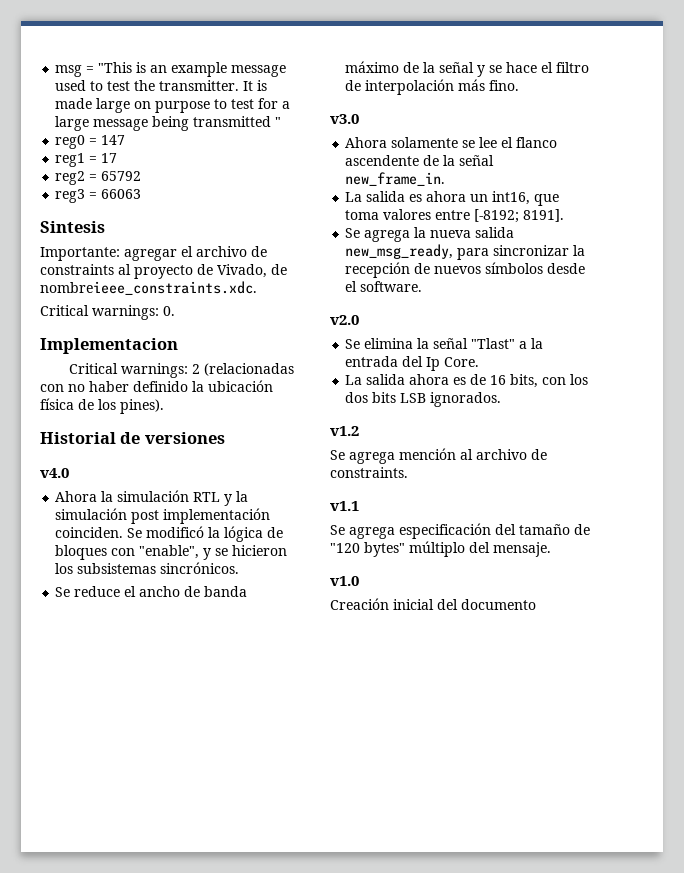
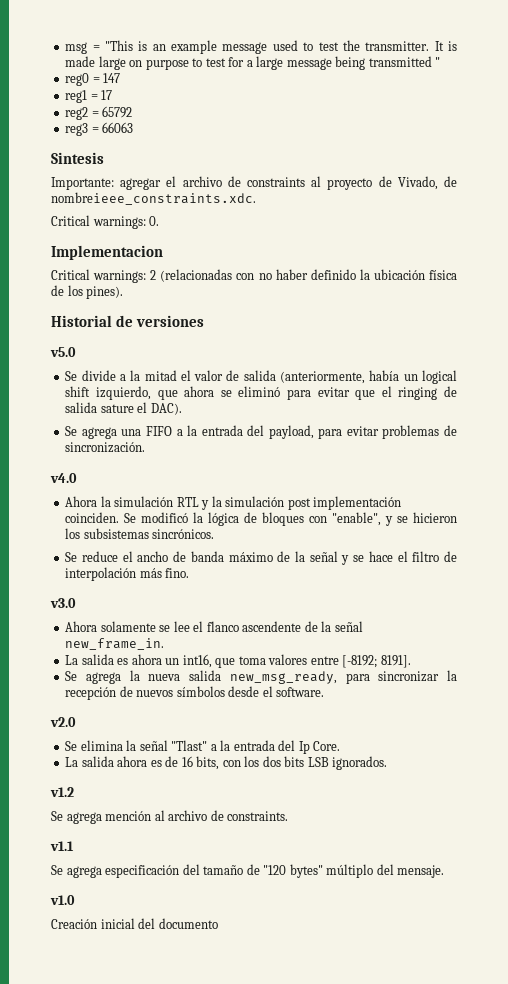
+ v5.0
+ Se divide a la mitad el valor de salida (anteriormente, había un logical shift izquierdo, que ahora se eliminó para evitar que el ringing de salida sature el DAC).
+ Se agrega una FIFO a la entrada del payload, para evitar problemas de sincronización.

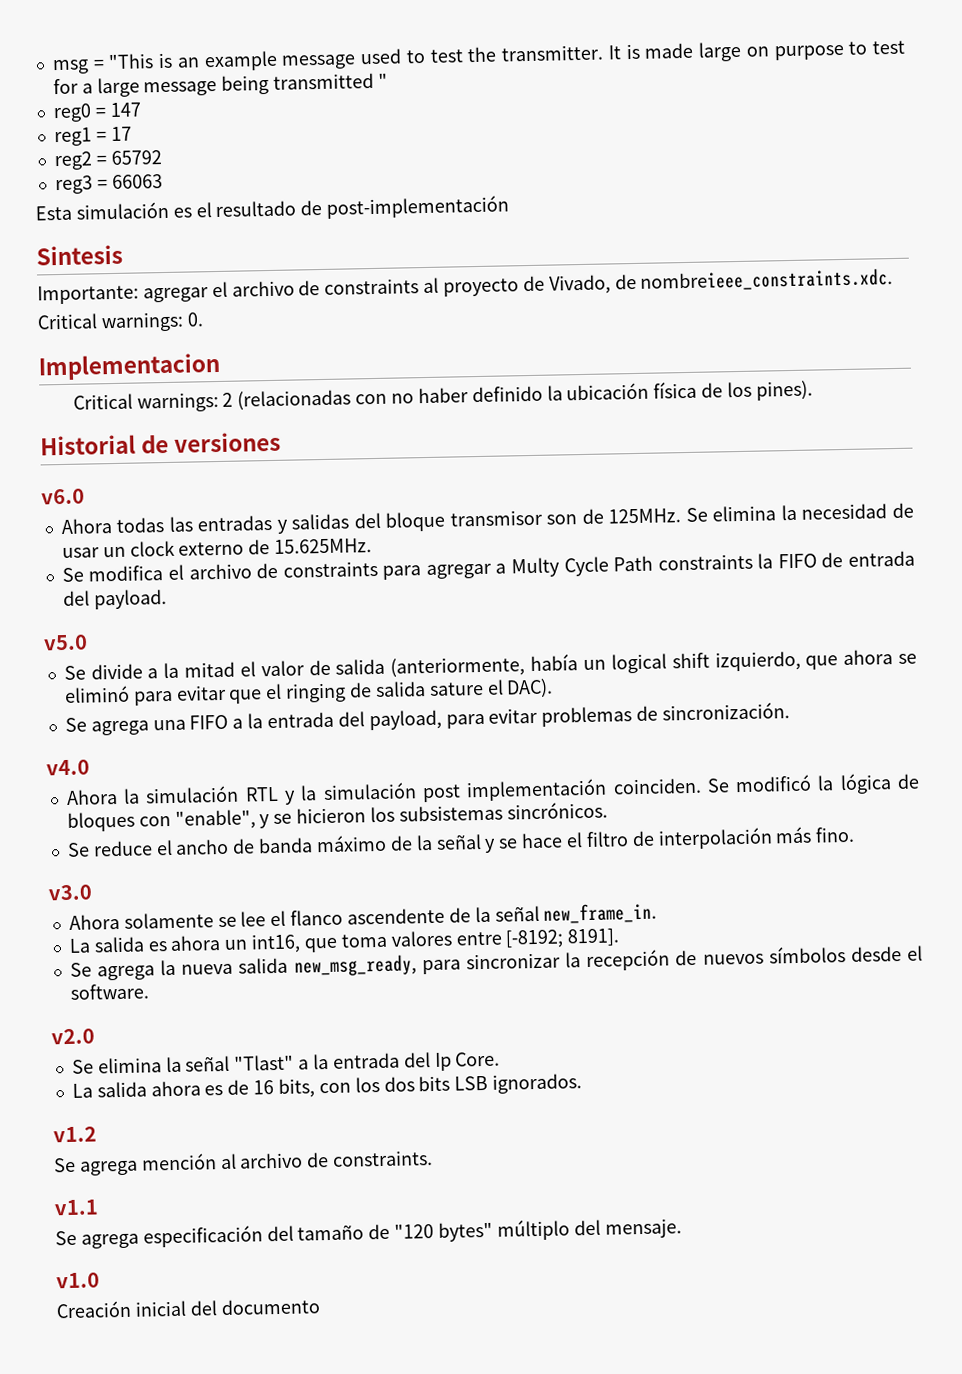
+ Esta simulación es el resultado de post-implementación
+ v6.0
+ Ahora todas las entradas y salidas del bloque transmisor son de 125MHz. Se elimina la necesidad de usar un clock externo de 15.625MHz.
+ Se modifica el archivo de constraints para agregar a Multy Cycle Path constraints la FIFO de entrada del payload.

